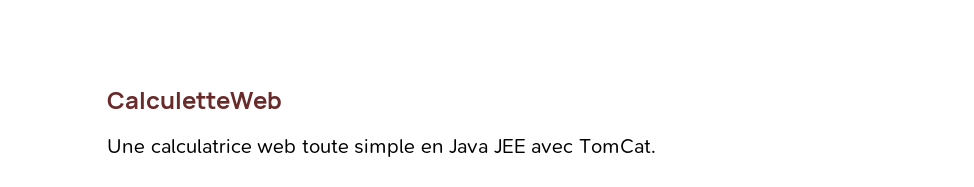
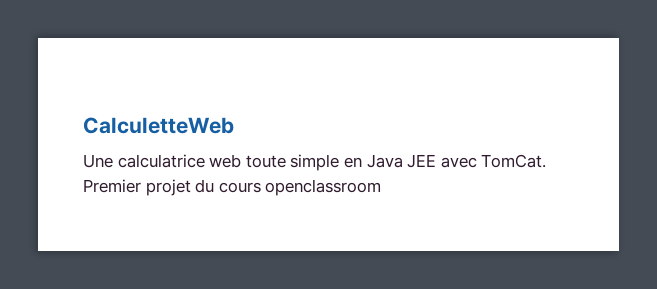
+ Premier projet du cours openclassroom

